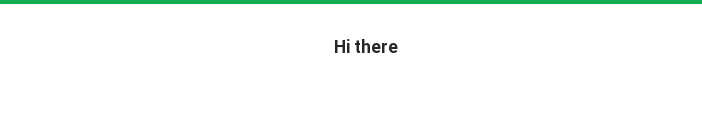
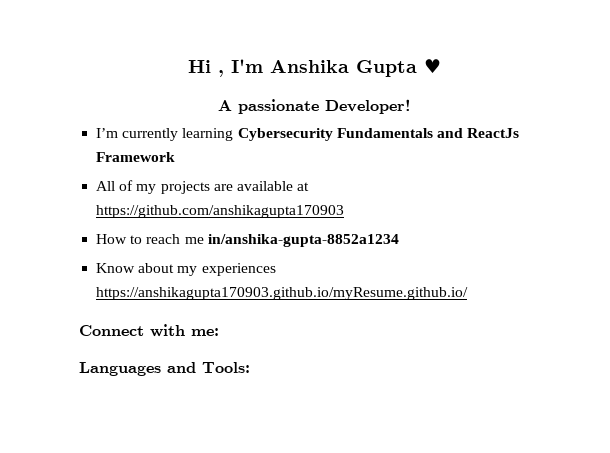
- Hi there
+ Hi , I'm Anshika Gupta ♥
+ A passionate Developer!
+ I’m currently learning Cybersecurity Fundamentals and ReactJs Framework
+ All of my projects are available at https://github.com/anshikagupta170903
+ How to reach me in/anshika-gupta-8852a1234
+ Know about my experiences https://anshikagupta170903.github.io/myResume.github.io/
+ Connect with me:
+ Languages and Tools:

